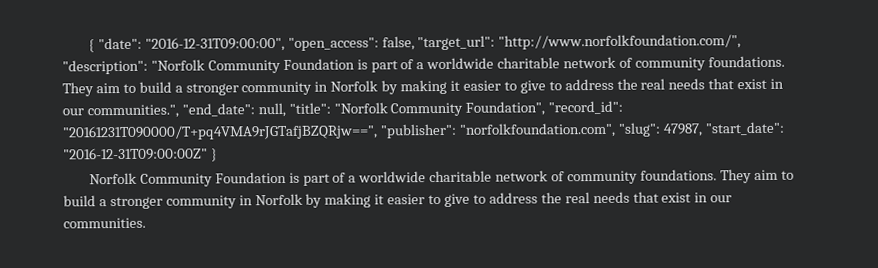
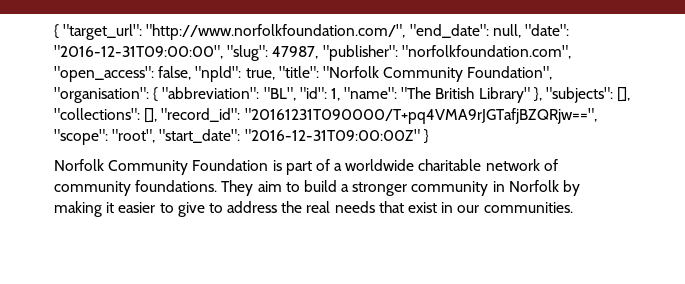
- { "date": "2016-12-31T09:00:00", "open_access": false, "target_url": "http://www.norfolkfoundation.com/", "description": "Norfolk Community Foundation is part of a worldwide charitable network of community foundations. They aim to build a stronger community in Norfolk by making it easier to give to address the real needs that exist in our communities.", "end_date": null, "title": "Norfolk Community Foundation", "record_id": "20161231T090000/T+pq4VMA9rJGTafjBZQRjw==", "publisher": "norfolkfoundation.com", "slug": 47987, "start_date": "2016-12-31T09:00:00Z" }
+ { "target_url": "http://www.norfolkfoundation.com/", "end_date": null, "date": "2016-12-31T09:00:00", "slug": 47987, "publisher": "norfolkfoundation.com", "open_access": false, "npld": true, "title": "Norfolk Community Foundation", "organisation": { "abbreviation": "BL", "id": 1, "name": "The British Library" }, "subjects": [], "collections": [], "record_id": "20161231T090000/T+pq4VMA9rJGTafjBZQRjw==", "scope": "root", "start_date": "2016-12-31T09:00:00Z" }

